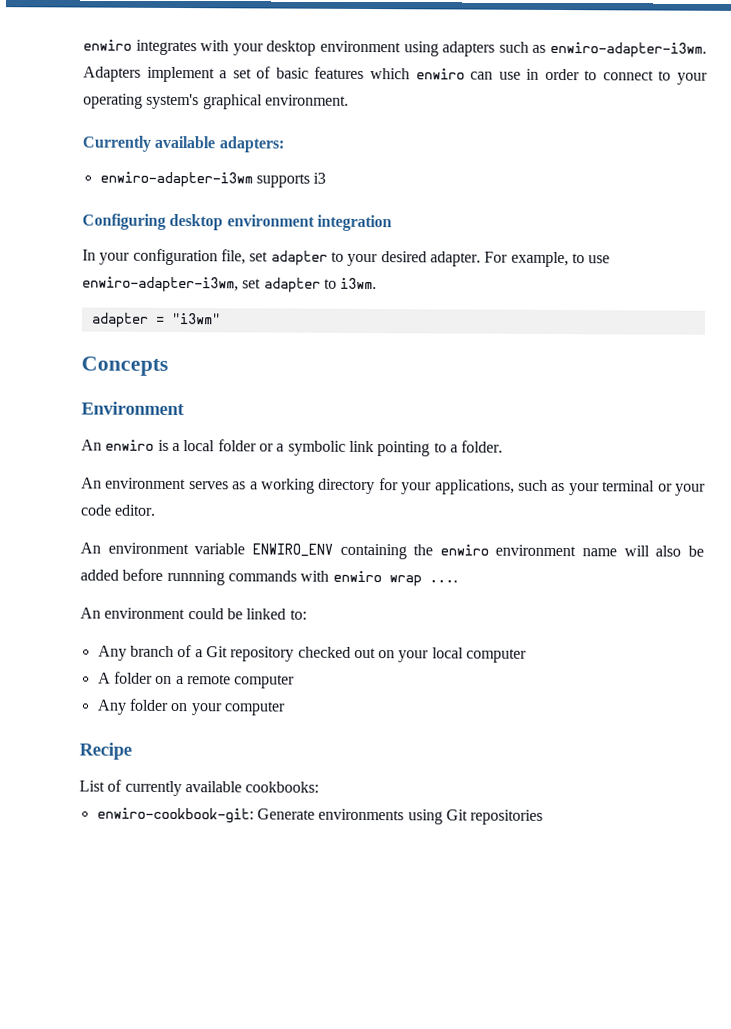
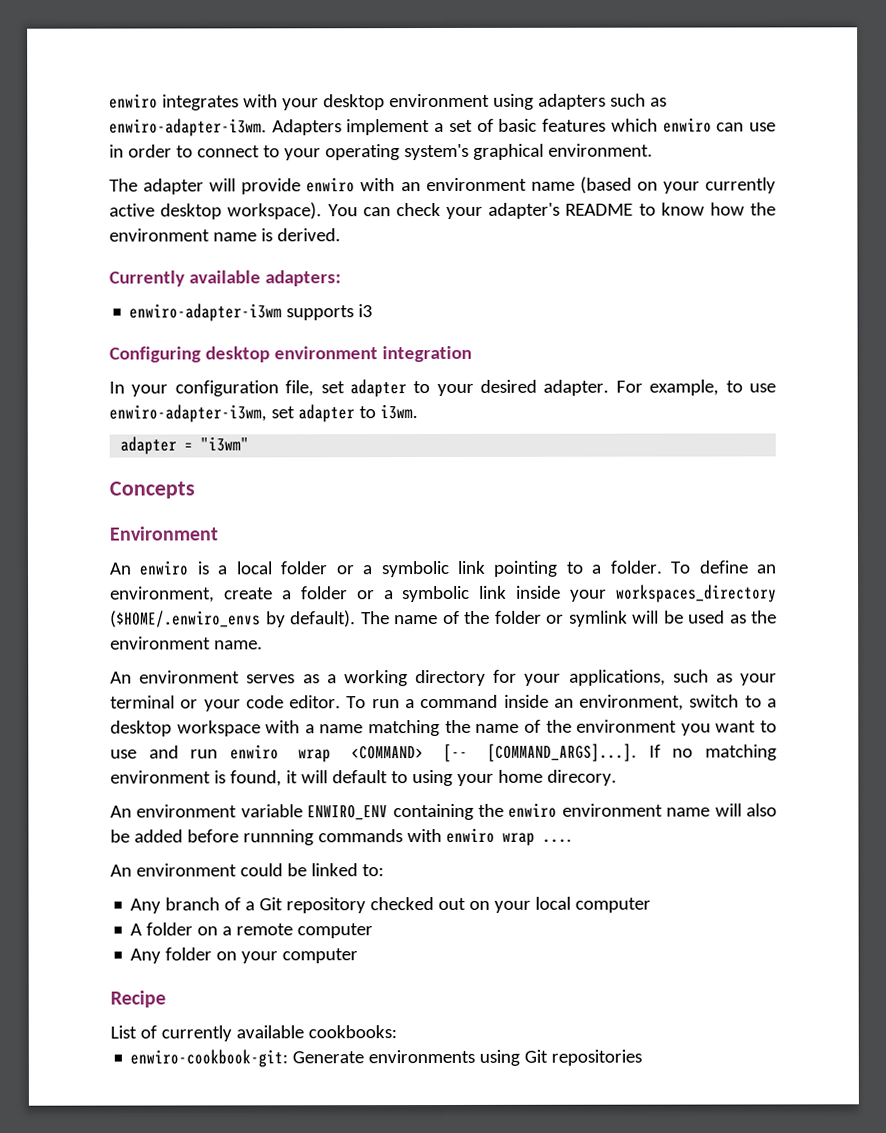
+ The adapter will provide enwiro with an environment name (based on your currently active desktop workspace). You can check your adapter's README to know how the environment name is derived.
+ To define an environment, create a folder or a symbolic link inside your workspaces_directory ($HOME/.enwiro_envs by default). The name of the folder or symlink will be used as the environment name.
+ To run a command inside an environment, switch to a desktop workspace with a name matching the name of the environment you want to use and run enwiro wrap <COMMAND> [-- [COMMAND_ARGS]...]. If no matching environment is found, it will default to using your home direcory.

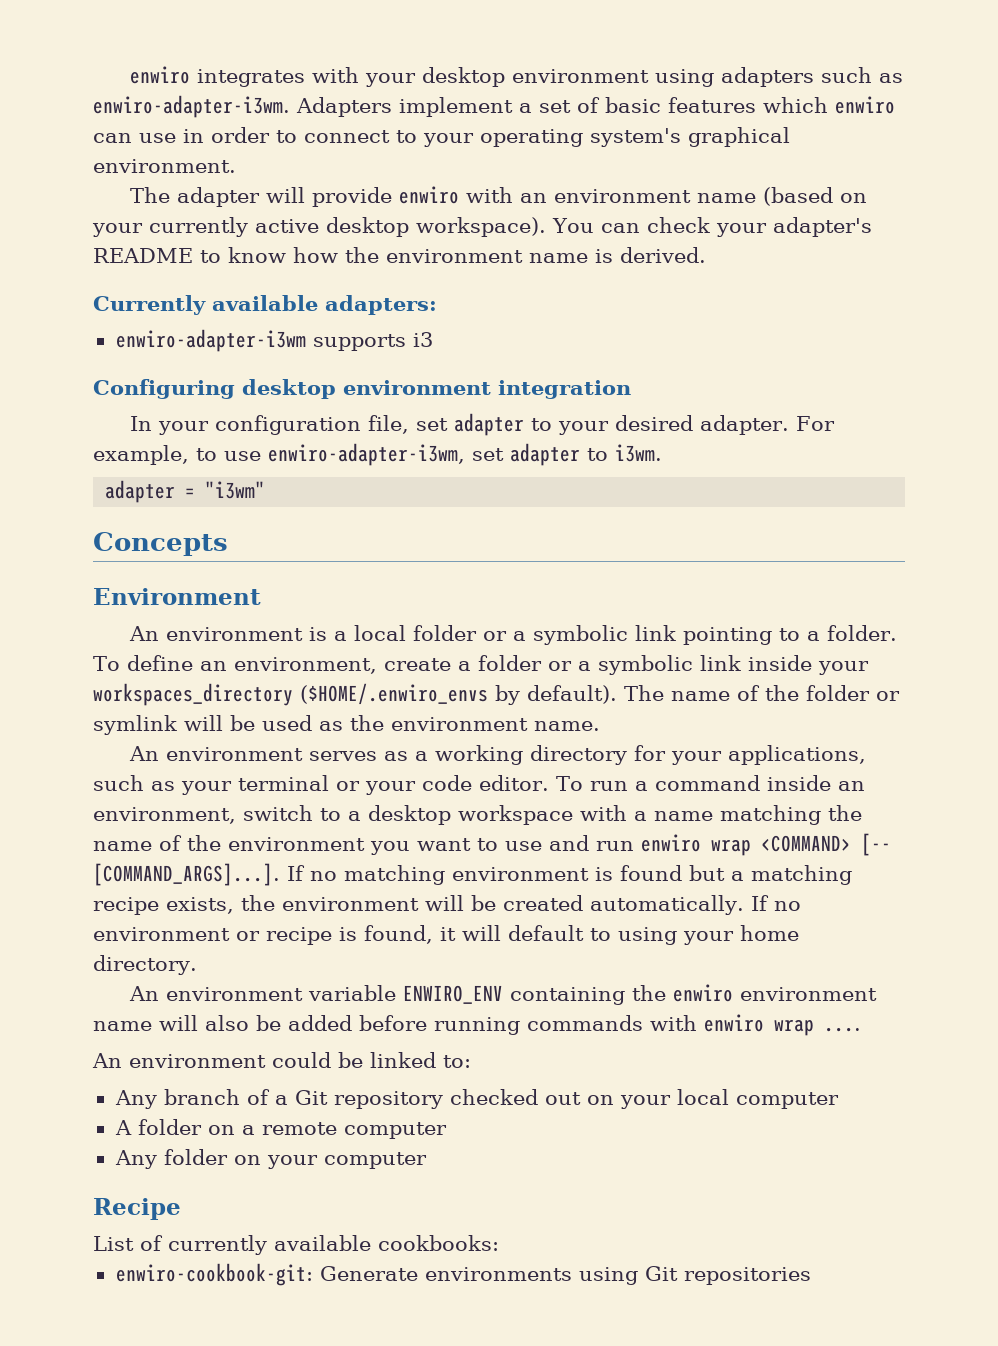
- An enwiro is a local folder or a symbolic link pointing to a folder.
+ An environment is a local folder or a symbolic link pointing to a folder.
- To run a command inside an environment, switch to a desktop workspace with a name matching the name of the environment you want to use and run enwiro wrap <COMMAND> [-- [COMMAND_ARGS]...]. If no matching environment is found, it will default to using your home direcory.
+ To run a command inside an environment, switch to a desktop workspace with a name matching the name of the environment you want to use and run enwiro wrap <COMMAND> [-- [COMMAND_ARGS]...]. If no matching environment is found but a matching recipe exists, the environment will be created automatically. If no environment or recipe is found, it will default to using your home directory.
- An environment variable ENWIRO_ENV containing the enwiro environment name will also be added before runnning commands with enwiro wrap ....
+ An environment variable ENWIRO_ENV containing the enwiro environment name will also be added before running commands with enwiro wrap ....

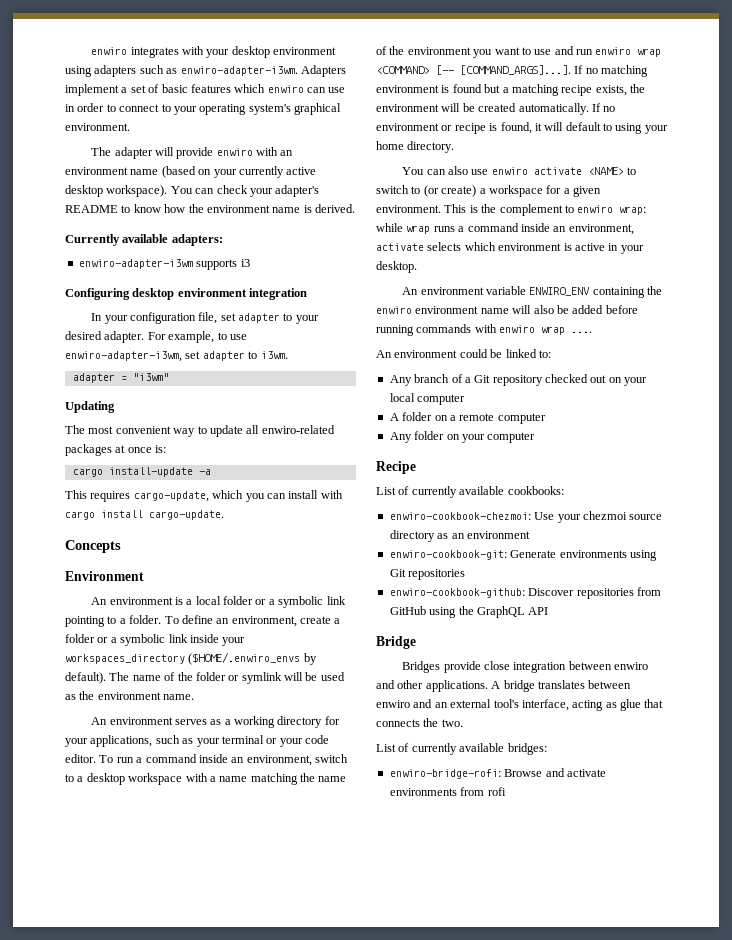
+ Updating
+ The most convenient way to update all enwiro-related packages at once is:
+ cargo install-update -a
+ This requires cargo-update, which you can install with cargo install cargo-update.
+ You can also use enwiro activate <NAME> to switch to (or create) a workspace for a given environment. This is the complement to enwiro wrap: while wrap runs a command inside an environment, activate selects which environment is active in your desktop.
+ enwiro-cookbook-chezmoi: Use your chezmoi source directory as an environment
+ enwiro-cookbook-github: Discover repositories from GitHub using the GraphQL API
+ Bridge
+ Bridges provide close integration between enwiro and other applications. A bridge translates between enwiro and an external tool's interface, acting as glue that connects the two.
+ List of currently available bridges:
+ enwiro-bridge-rofi: Browse and activate environments from rofi

